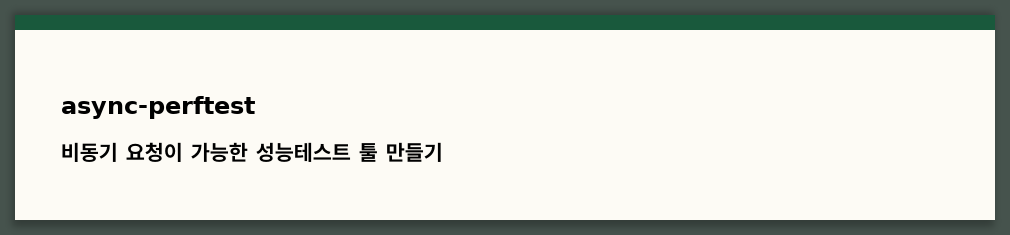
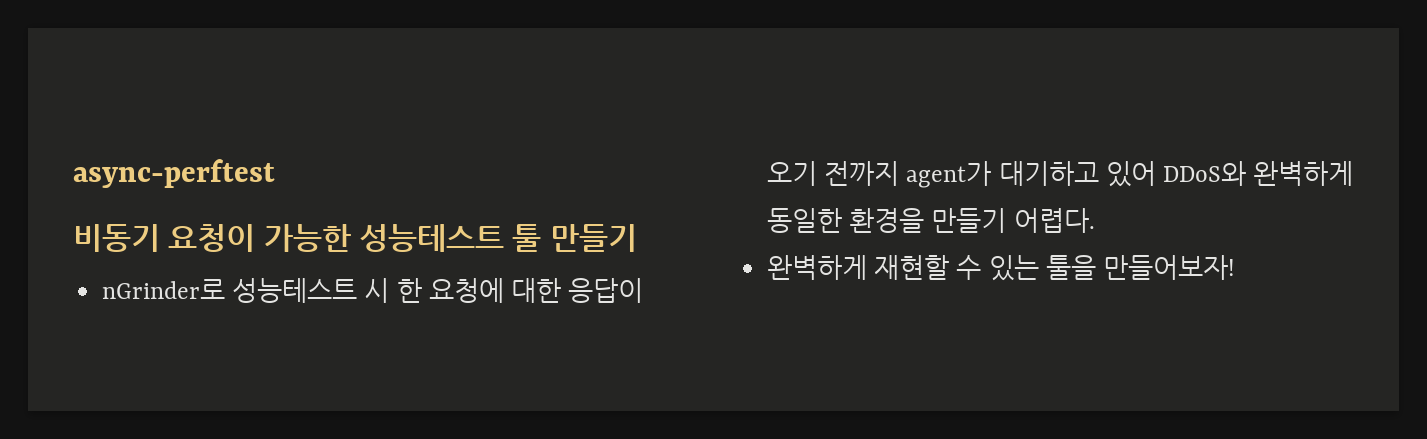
+ nGrinder로 성능테스트 시 한 요청에 대한 응답이 오기 전까지 agent가 대기하고 있어 DDoS와 완벽하게 동일한 환경을 만들기 어렵다.
+ 완벽하게 재현할 수 있는 툴을 만들어보자!

